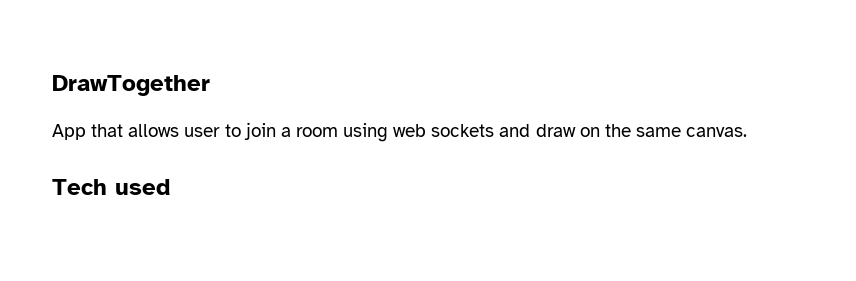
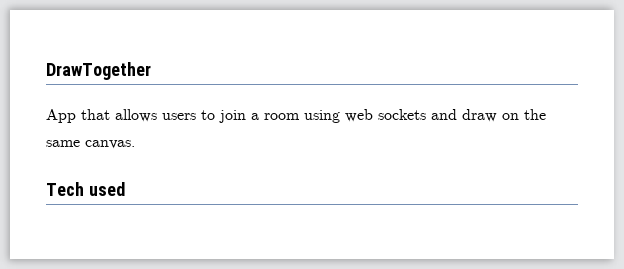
- App that allows user to join a room using web sockets and draw on the same canvas.
+ App that allows users to join a room using web sockets and draw on the same canvas.

